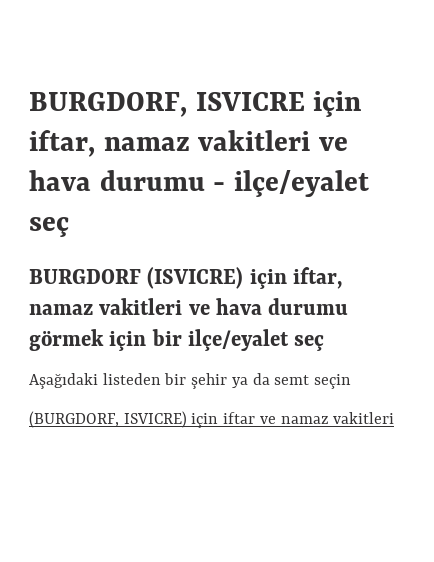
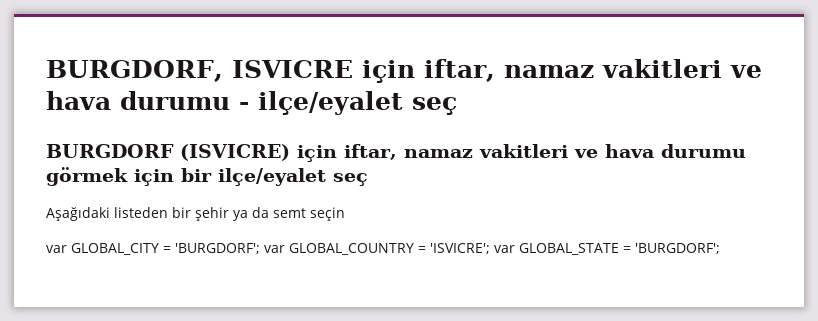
- (BURGDORF, ISVICRE) için iftar ve namaz vakitleri
+ var GLOBAL_CITY = 'BURGDORF'; var GLOBAL_COUNTRY = 'ISVICRE'; var GLOBAL_STATE = 'BURGDORF';

